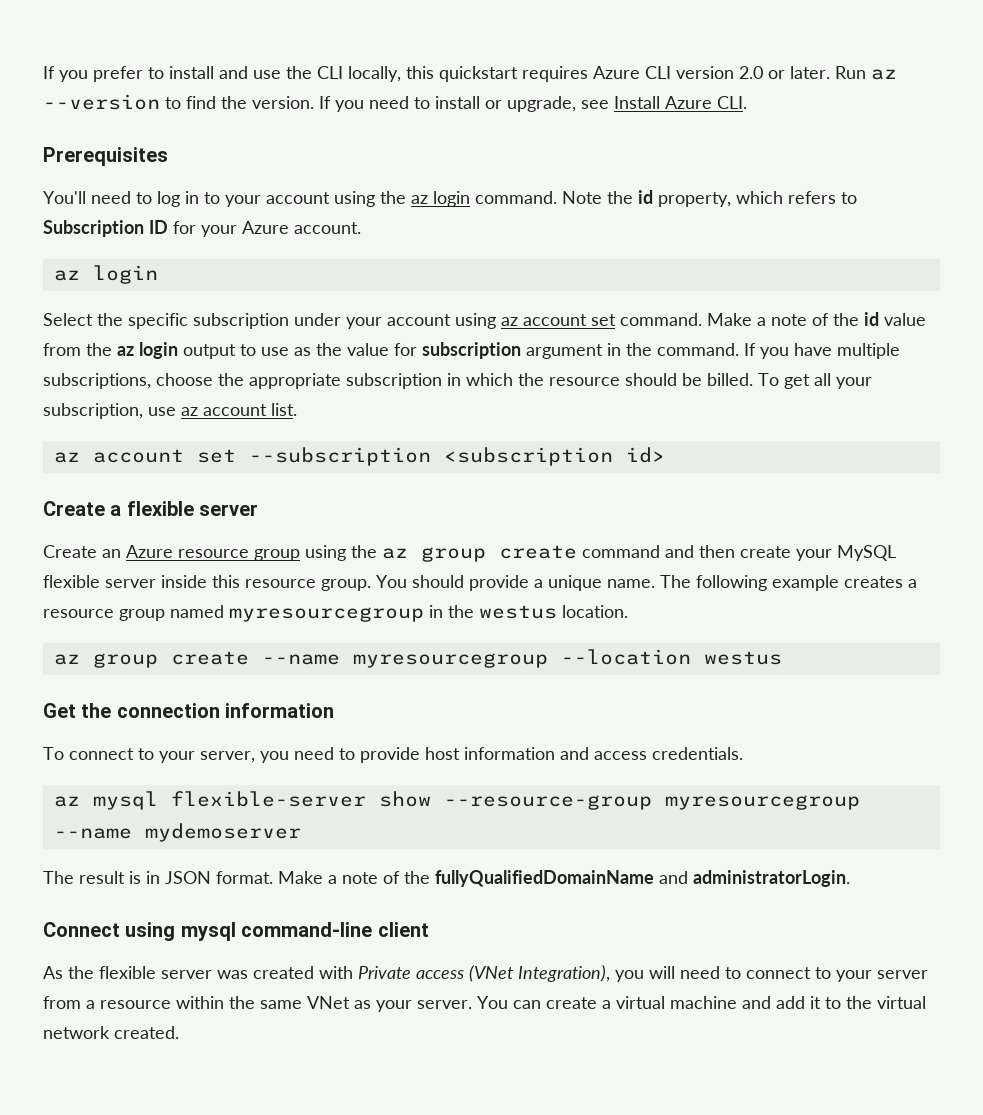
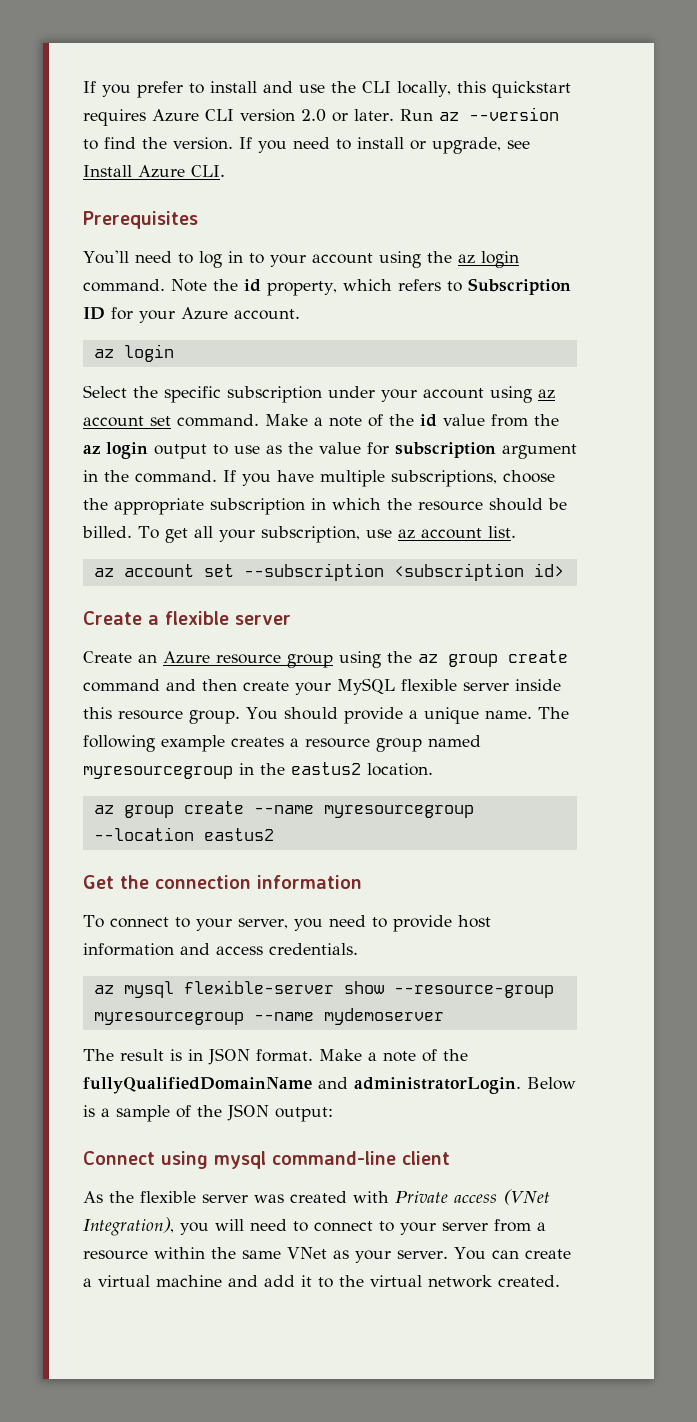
- The following example creates a resource group named myresourcegroup in the westus location.
+ The following example creates a resource group named myresourcegroup in the eastus2 location.
- az group create --name myresourcegroup --location westus
+ az group create --name myresourcegroup --location eastus2
+ Below is a sample of the JSON output:

